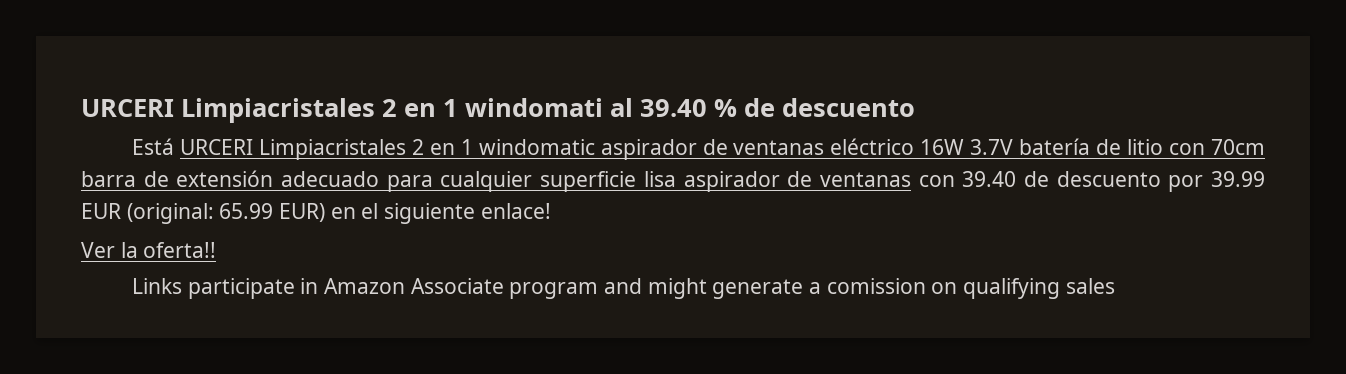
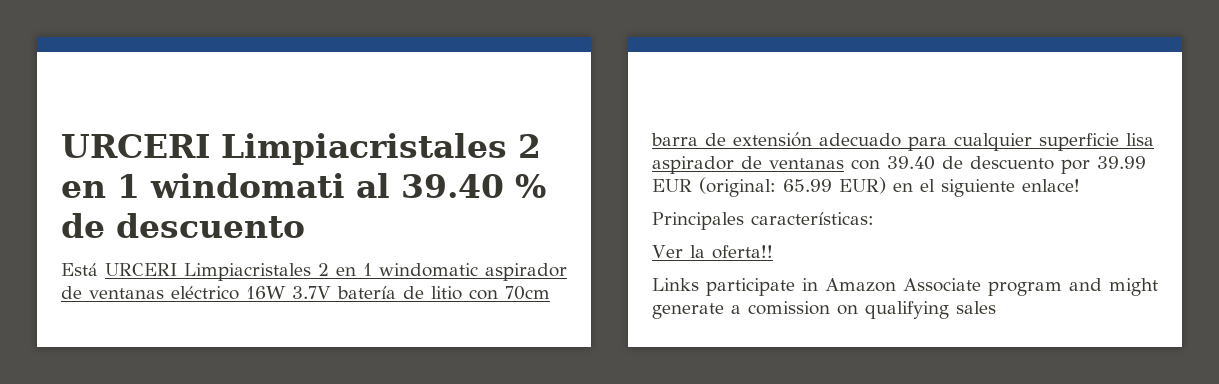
+ Principales características:

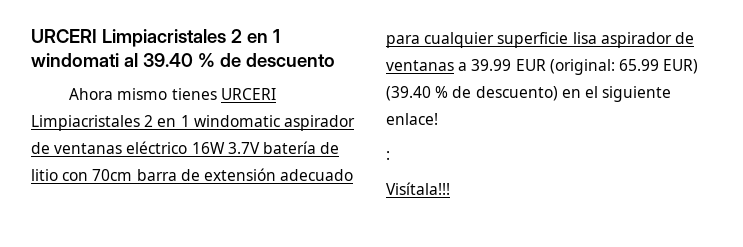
- Está URCERI Limpiacristales 2 en 1 windomatic aspirador de ventanas eléctrico 16W 3.7V batería de litio con 70cm barra de extensión adecuado para cualquier superficie lisa aspirador de ventanas con 39.40 de descuento por 39.99 EUR (original: 65.99 EUR) en el siguiente enlace!
+ Ahora mismo tienes URCERI Limpiacristales 2 en 1 windomatic aspirador de ventanas eléctrico 16W 3.7V batería de litio con 70cm barra de extensión adecuado para cualquier superficie lisa aspirador de ventanas a 39.99 EUR (original: 65.99 EUR) (39.40 % de descuento) en el siguiente enlace!
- Principales características:
- Ver la oferta!!
- Links participate in Amazon Associate program and might generate a comission on qualifying sales
+ :
+ Visítala!!!

